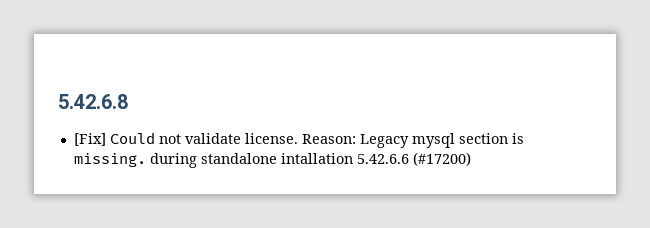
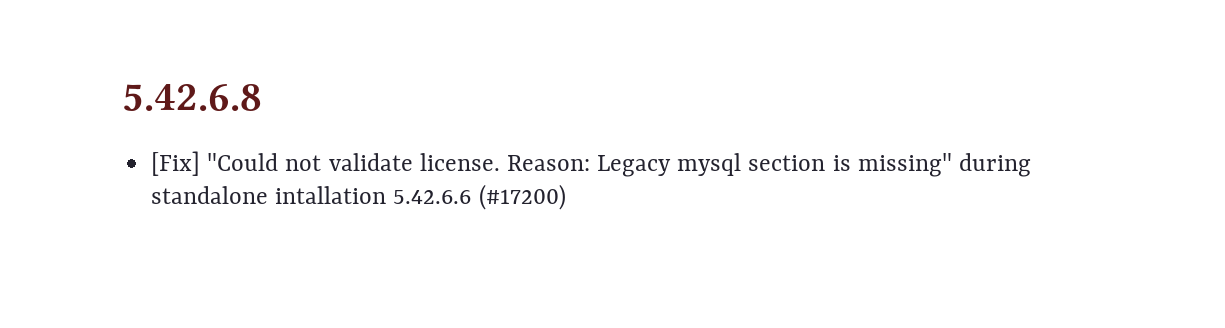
- [Fix] Could not validate license.
+ [Fix] "Could not validate license.
- Reason: Legacy mysql section is missing. during standalone intallation 5.42.6.6 (#17200)
+ Reason: Legacy mysql section is missing" during standalone intallation 5.42.6.6 (#17200)

